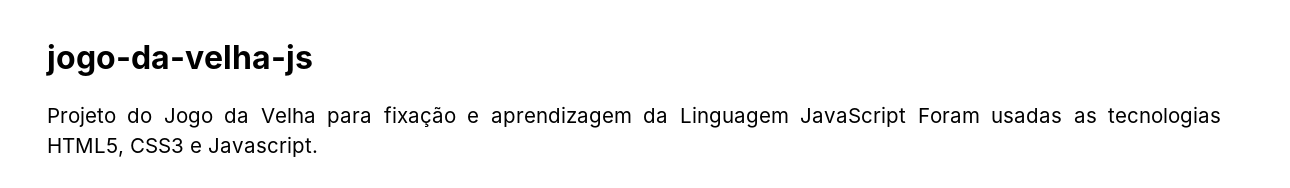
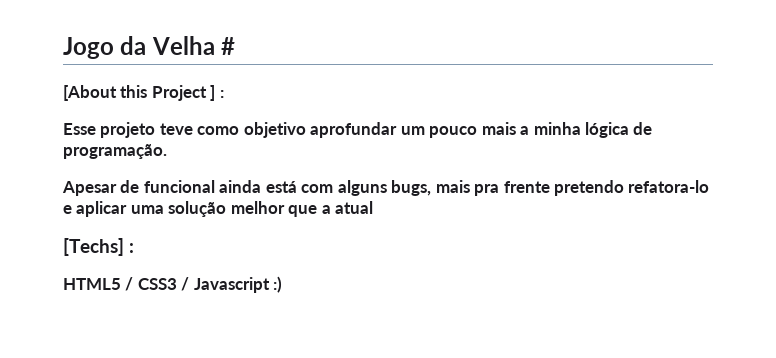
- jogo-da-velha-js
- Projeto do Jogo da Velha para fixação e aprendizagem da Linguagem JavaScript Foram usadas as tecnologias HTML5, CSS3 e Javascript.
+ Jogo da Velha #
+ [About this Project ] :
+ Esse projeto teve como objetivo aprofundar um pouco mais a minha lógica de programação.
+ Apesar de funcional ainda está com alguns bugs, mais pra frente pretendo refatora-lo e aplicar uma solução melhor que a atual
+ [Techs] :
+ HTML5 / CSS3 / Javascript :)

